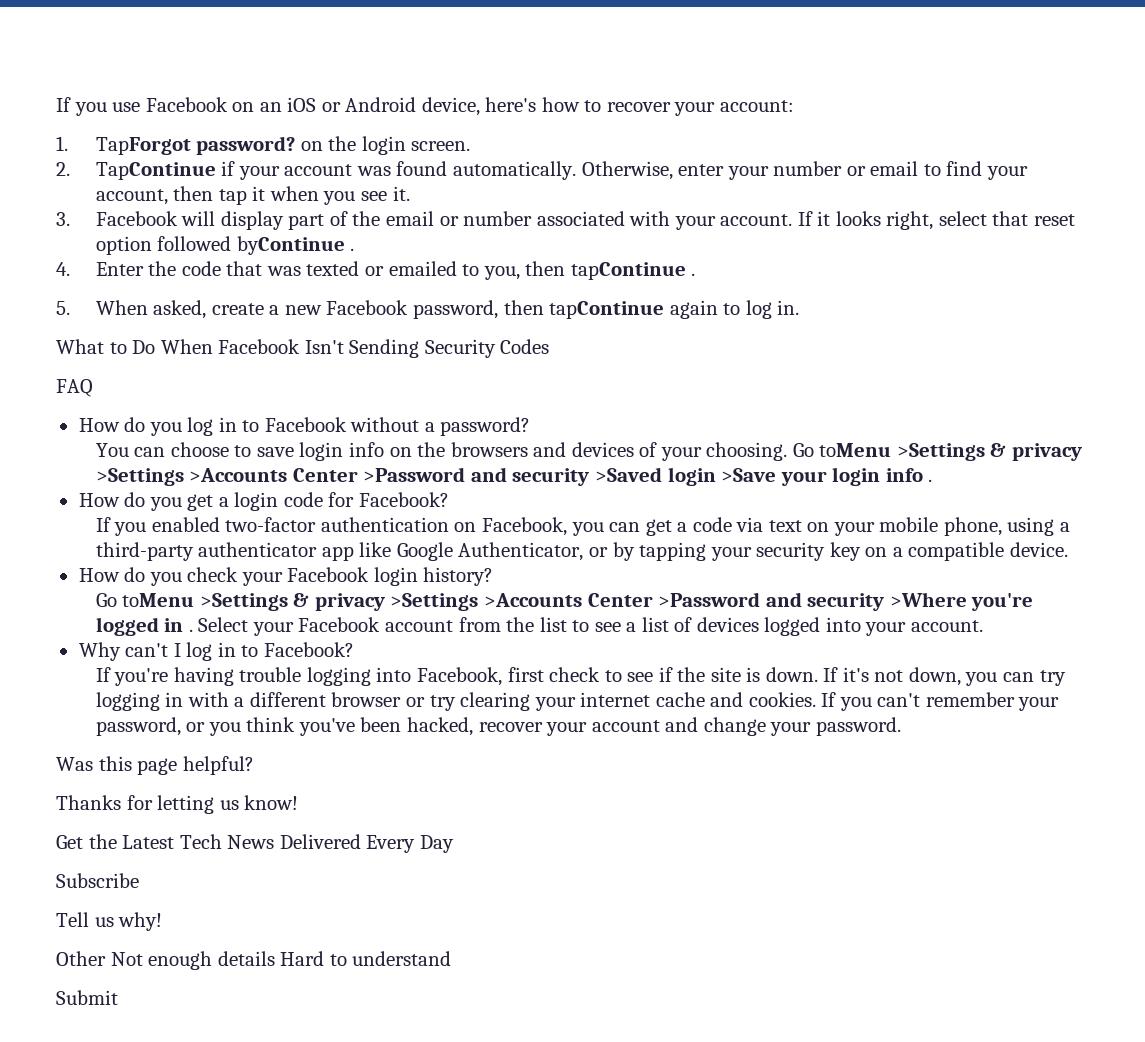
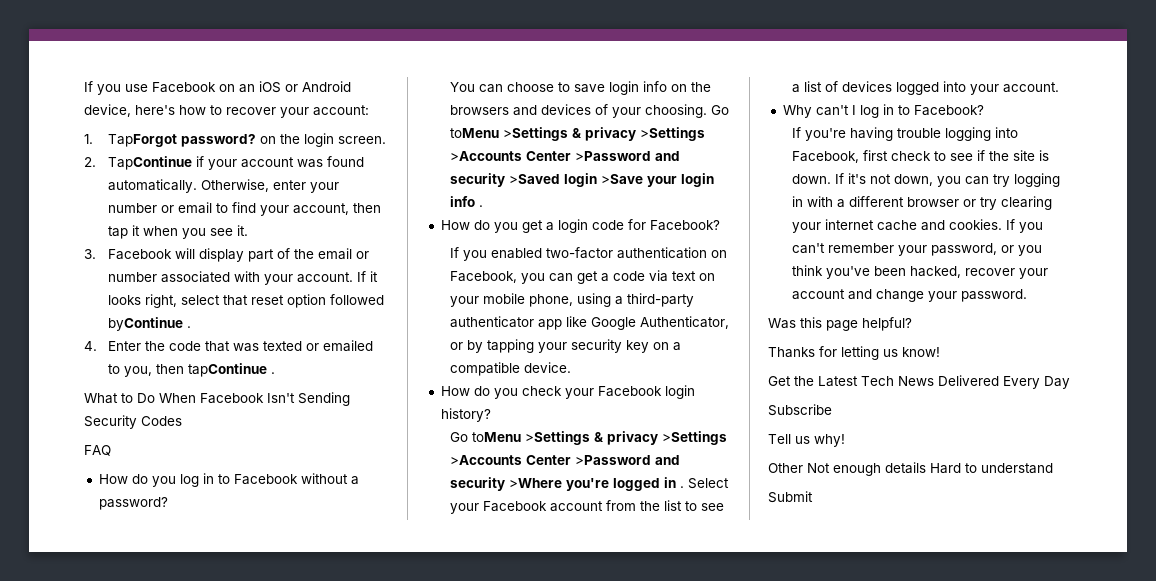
- 5. When asked, create a new Facebook password, then tapContinue again to log in.

